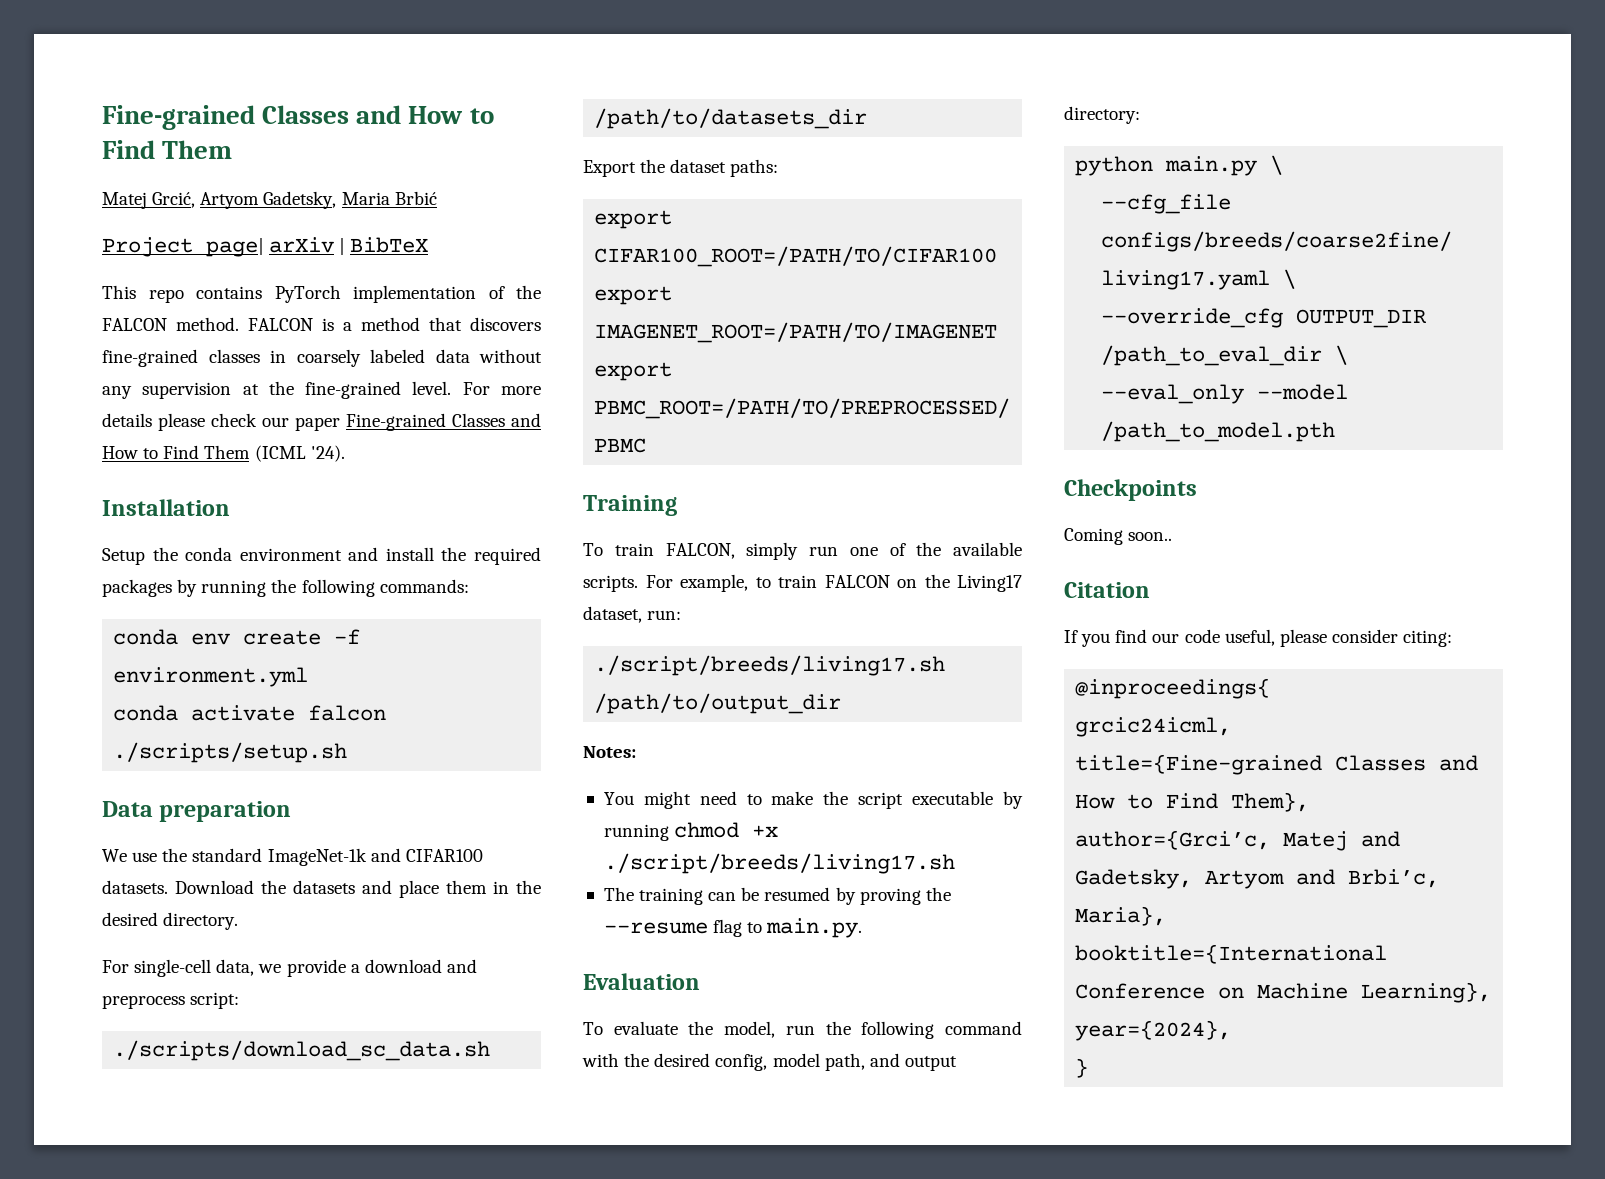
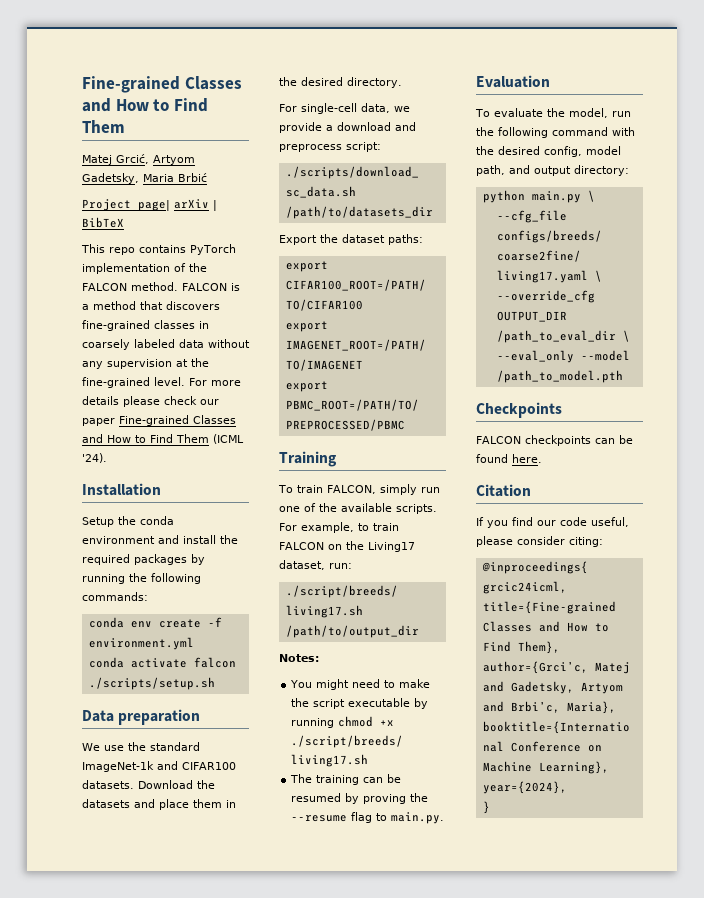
- Coming soon..
+ FALCON checkpoints can be found here.

